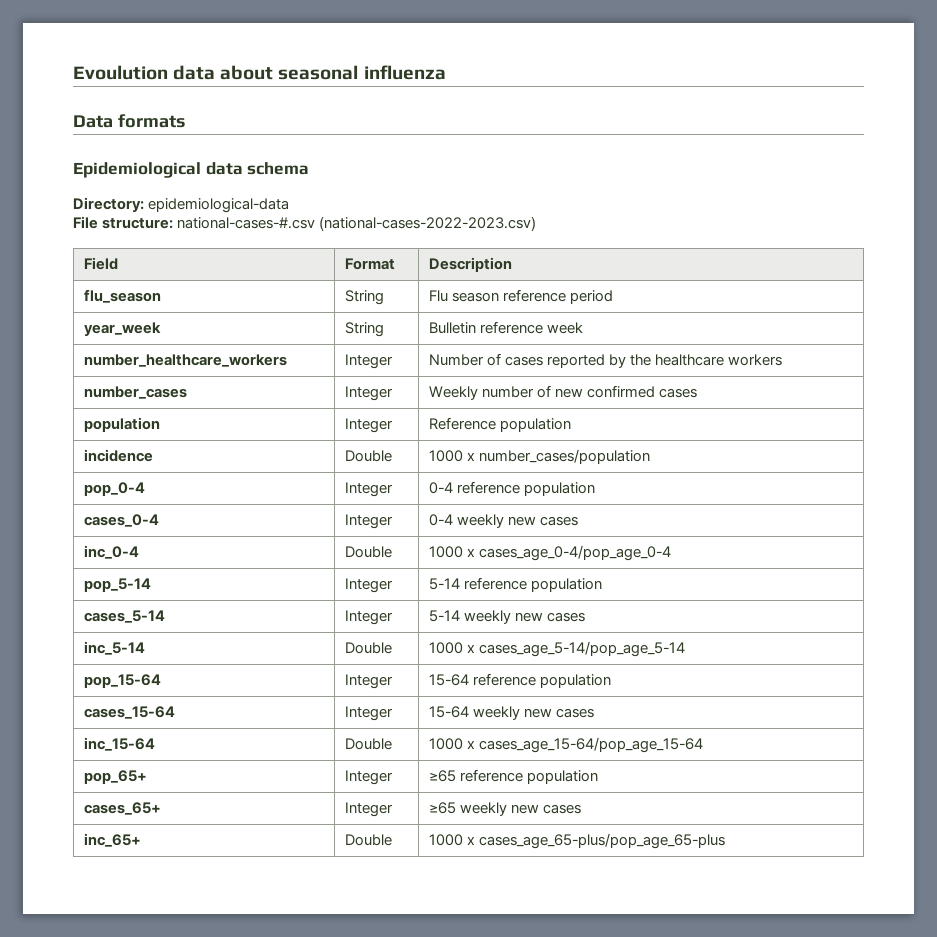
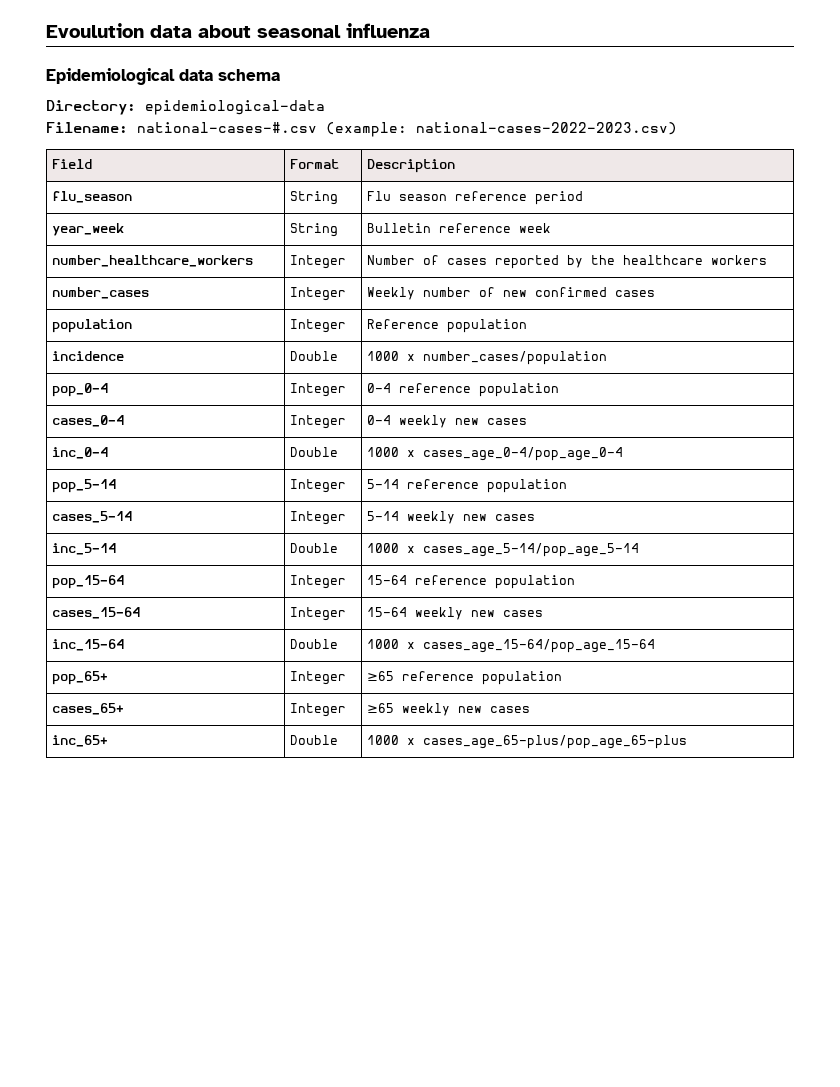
- Data formats
- File structure: national-cases-#.csv (national-cases-2022-2023.csv)
+ Filename: national-cases-#.csv (example: national-cases-2022-2023.csv)

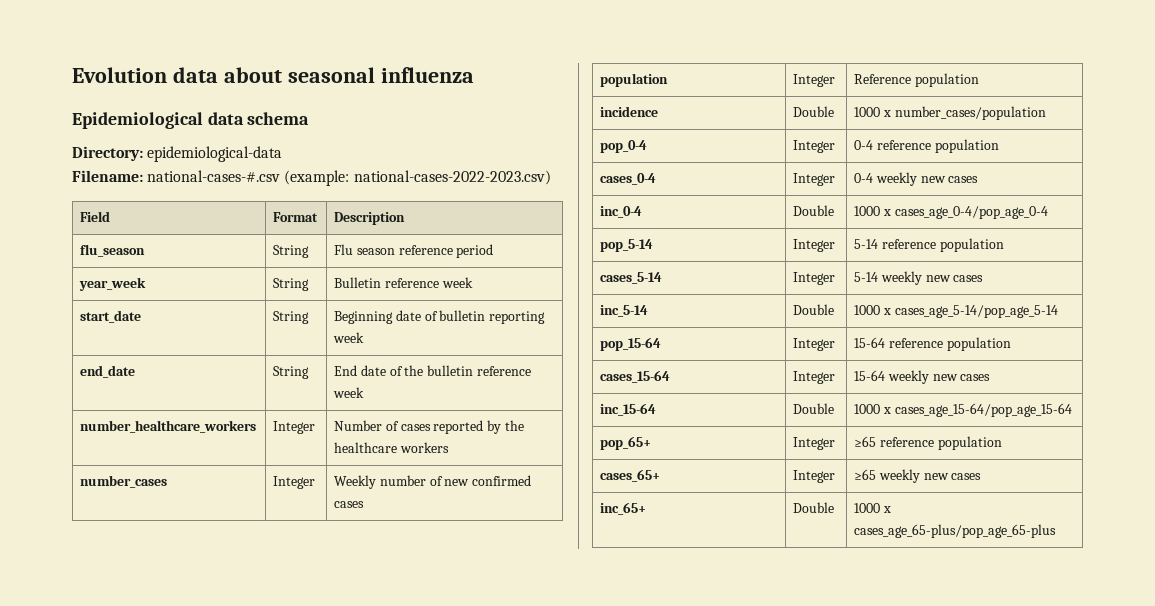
- Evoulution data about seasonal influenza
+ Evolution data about seasonal influenza
+ start_date | String | Beginning date of bulletin reporting week
+ end_date | String | End date of the bulletin reference week

